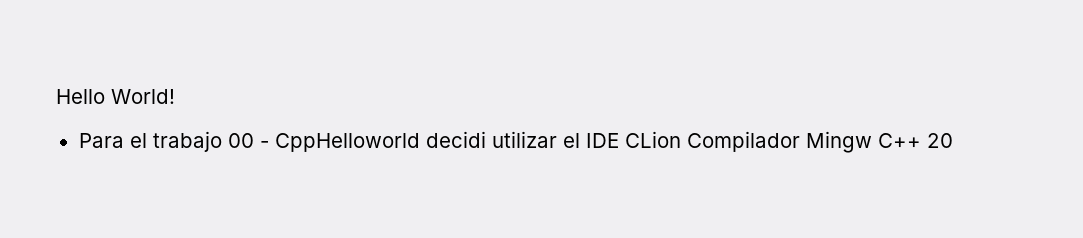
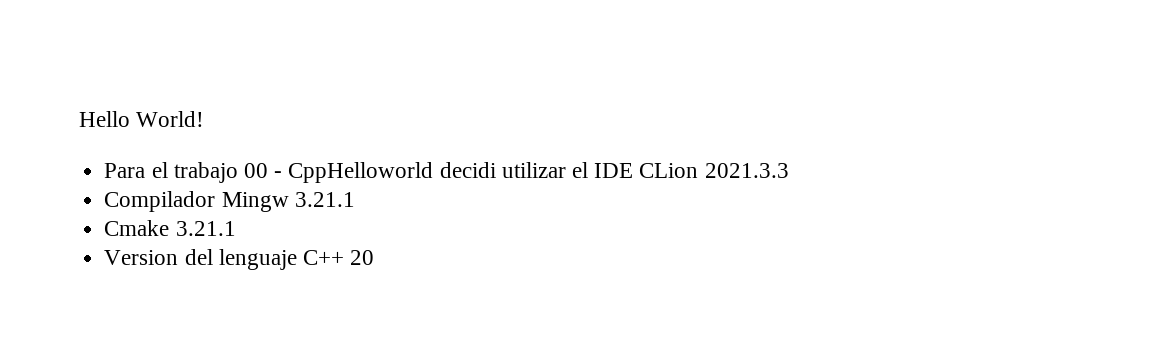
- Para el trabajo 00 - CppHelloworld decidi utilizar el IDE CLion Compilador Mingw C++ 20
+ Para el trabajo 00 - CppHelloworld decidi utilizar el IDE CLion 2021.3.3
+ Compilador Mingw 3.21.1
+ Cmake 3.21.1
+ Version del lenguaje C++ 20

